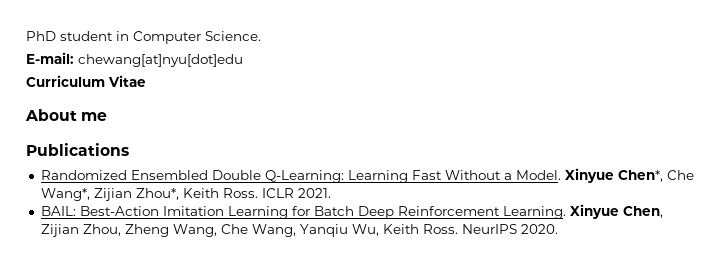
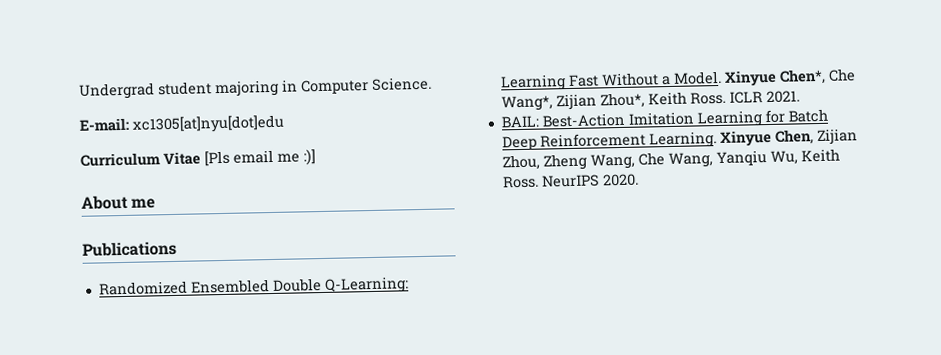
- PhD student in Computer Science.
+ Undergrad student majoring in Computer Science.
- E-mail: chewang[at]nyu[dot]edu
+ E-mail: xc1305[at]nyu[dot]edu
- Curriculum Vitae
+ Curriculum Vitae [Pls email me :)]

